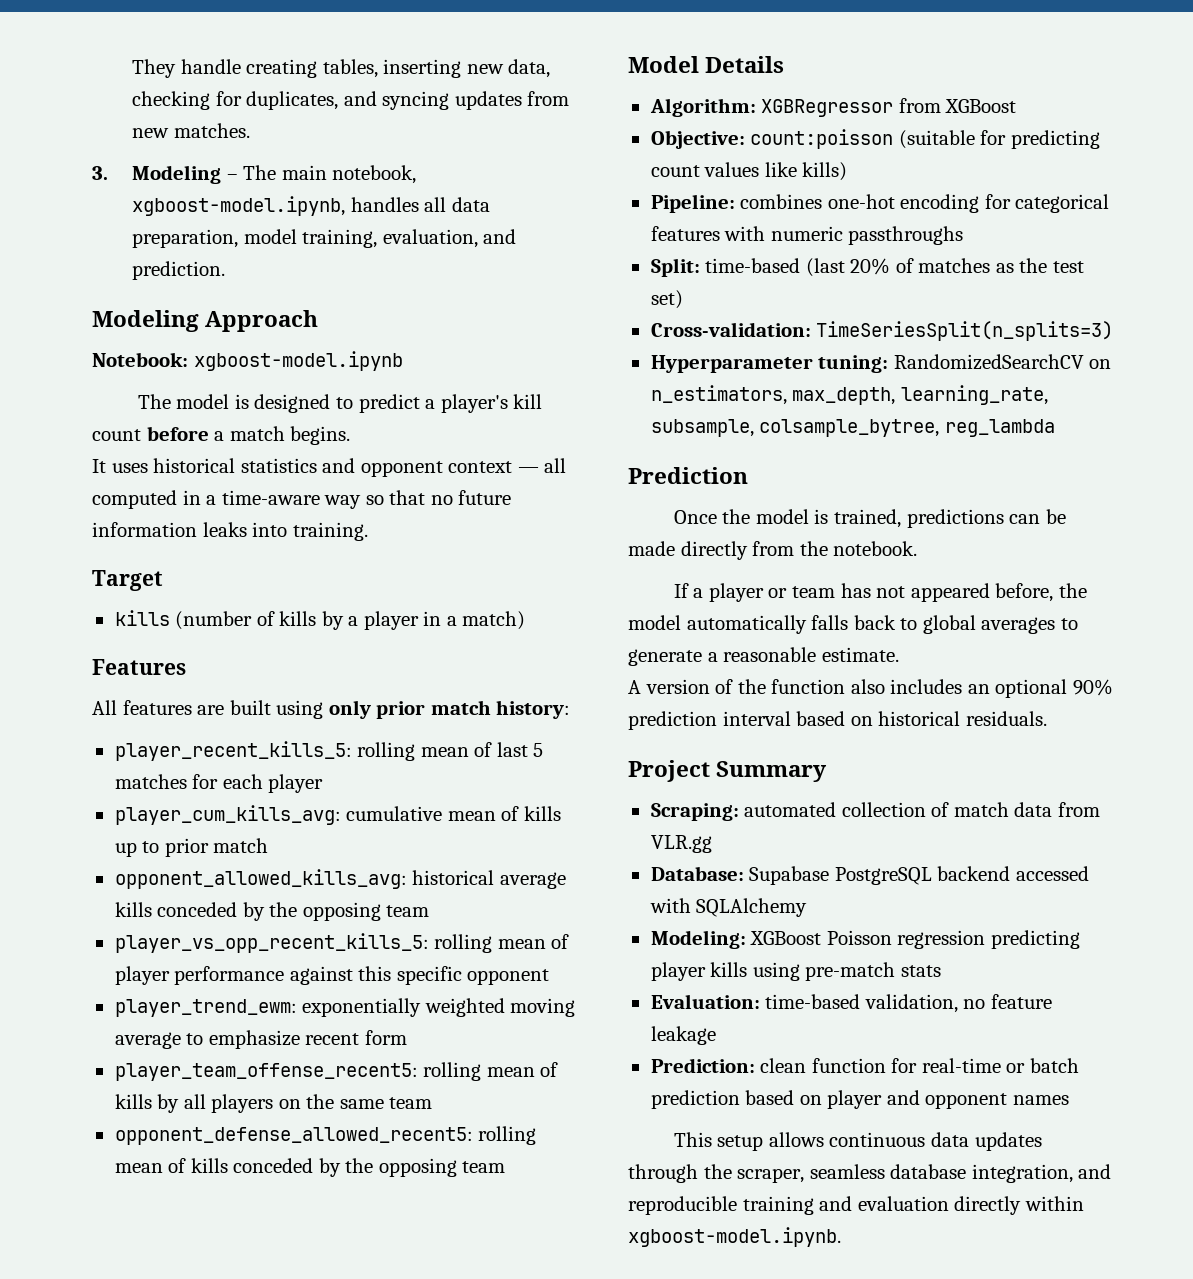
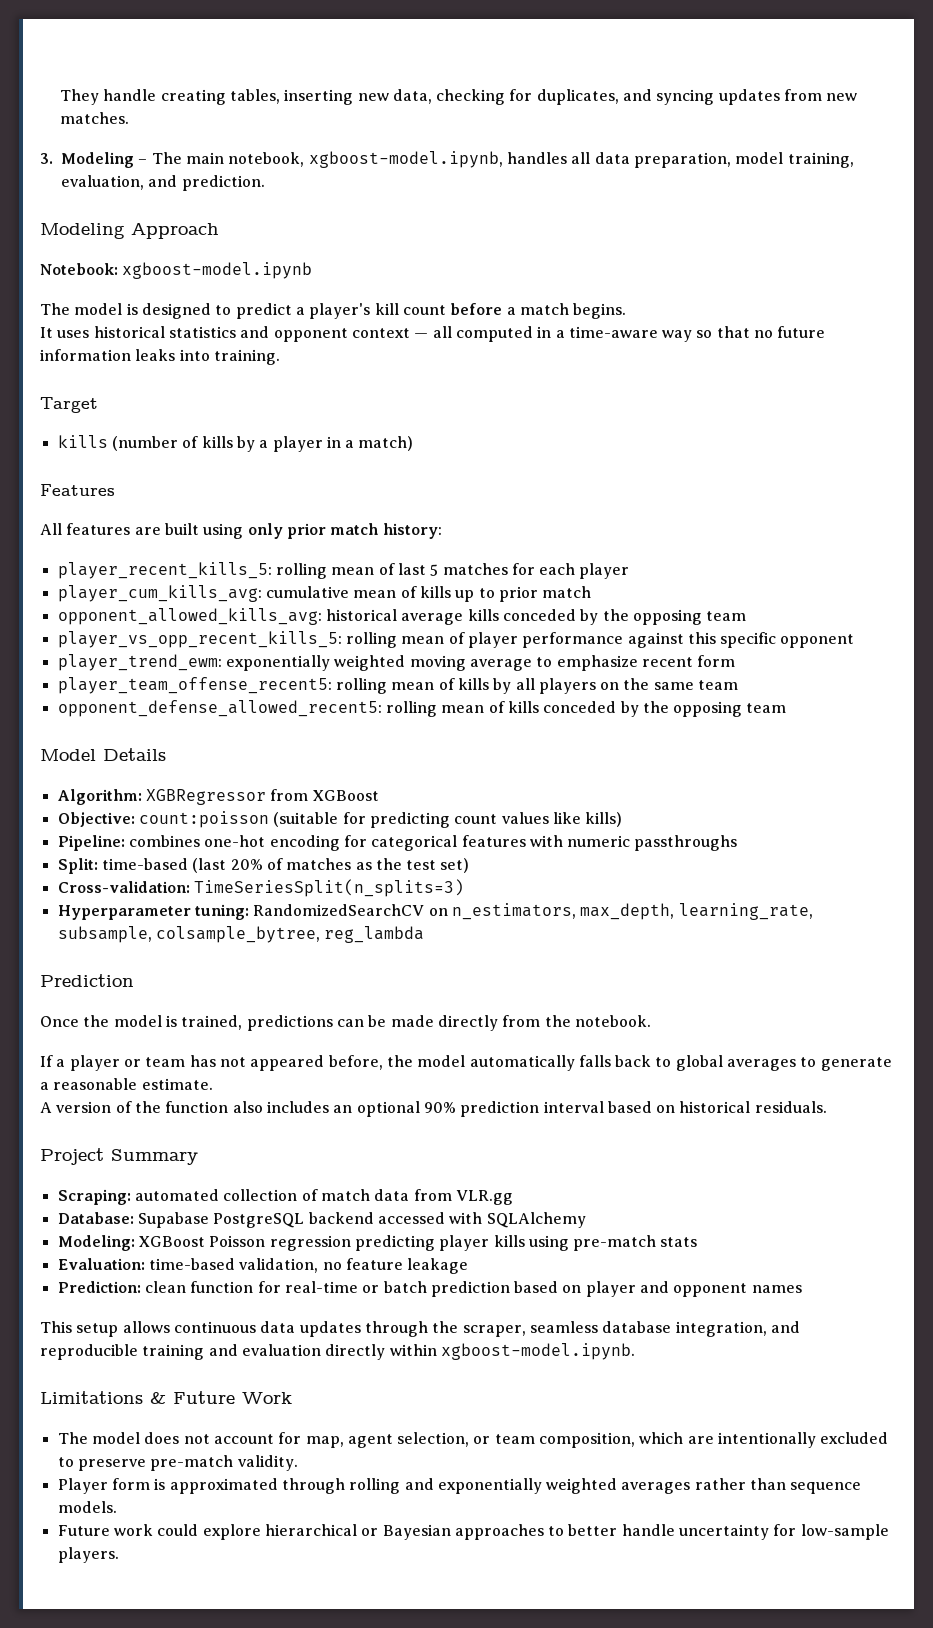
+ Limitations & Future Work
+ The model does not account for map, agent selection, or team composition, which are intentionally excluded to preserve pre-match validity.
+ Player form is approximated through rolling and exponentially weighted averages rather than sequence models.
+ Future work could explore hierarchical or Bayesian approaches to better handle uncertainty for low-sample players.

